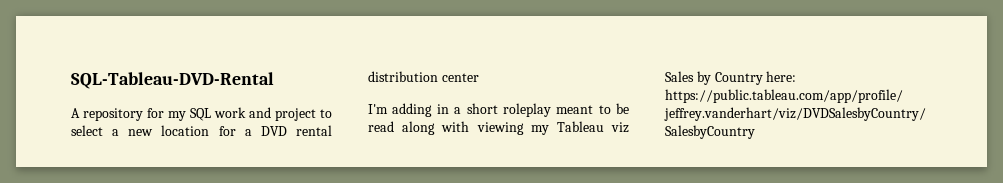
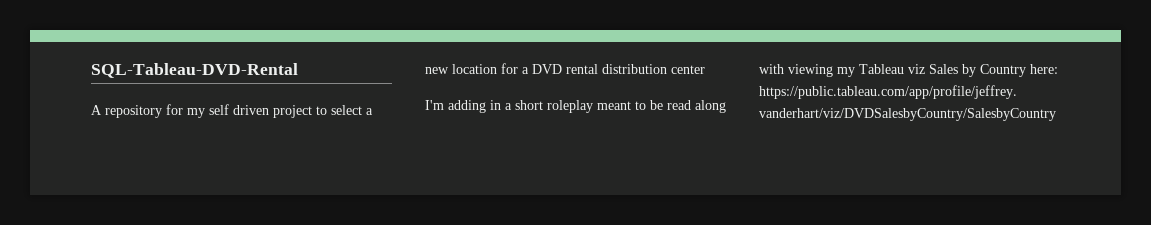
- A repository for my SQL work and project to select a new location for a DVD rental distribution center
+ A repository for my self driven project to select a new location for a DVD rental distribution center

